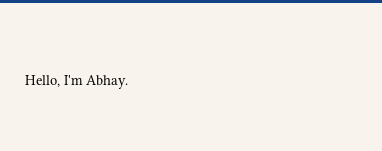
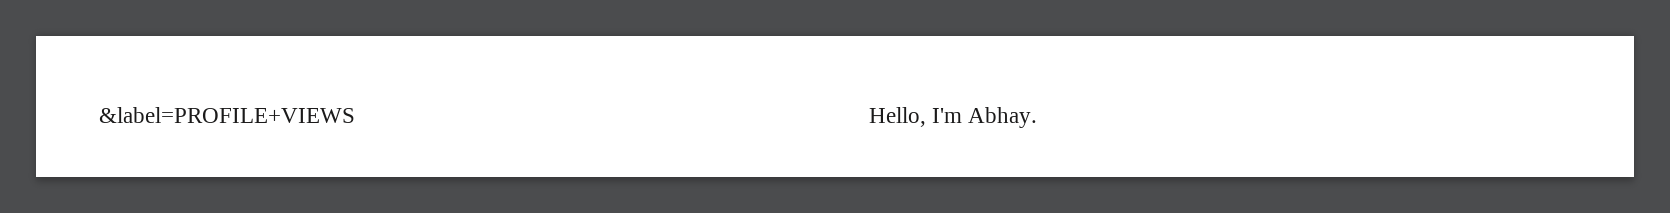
+ &label=PROFILE+VIEWS

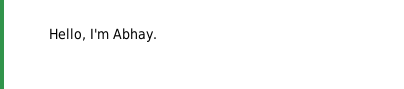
- &label=PROFILE+VIEWS

